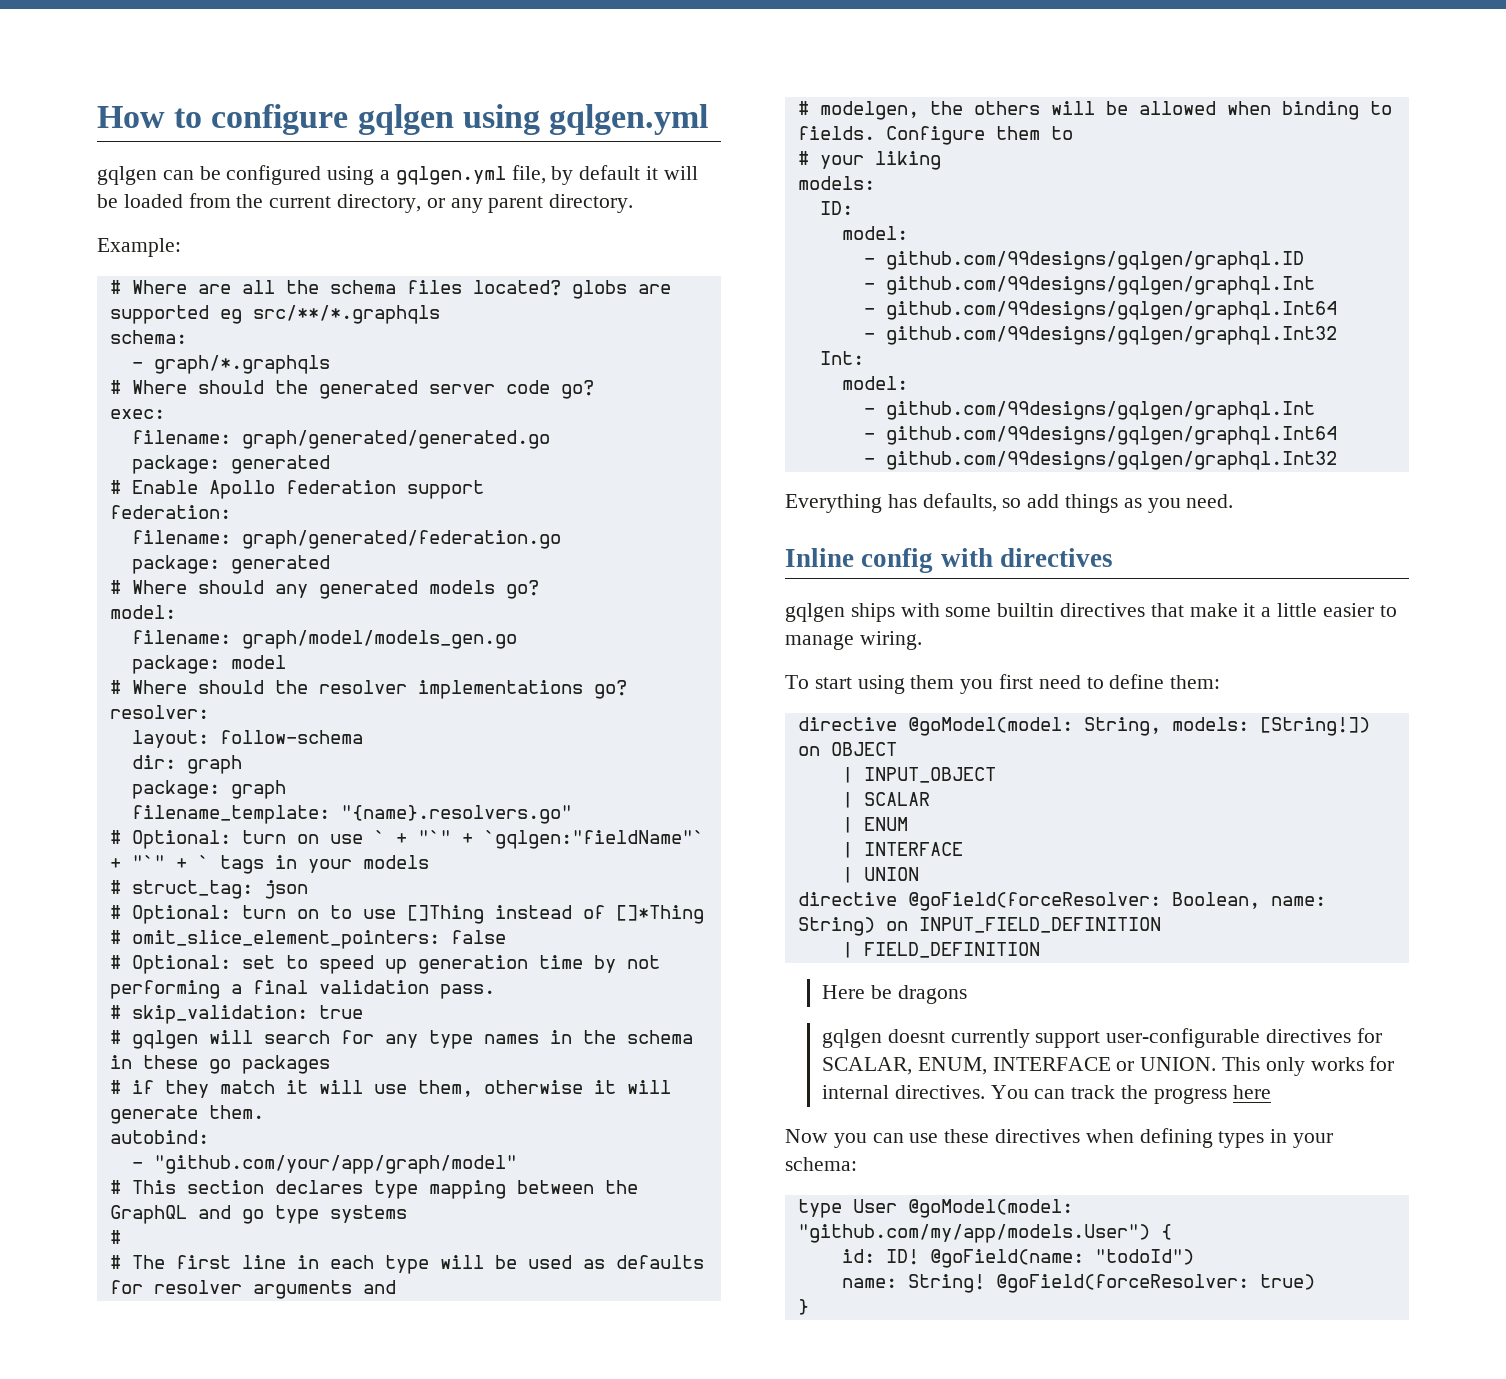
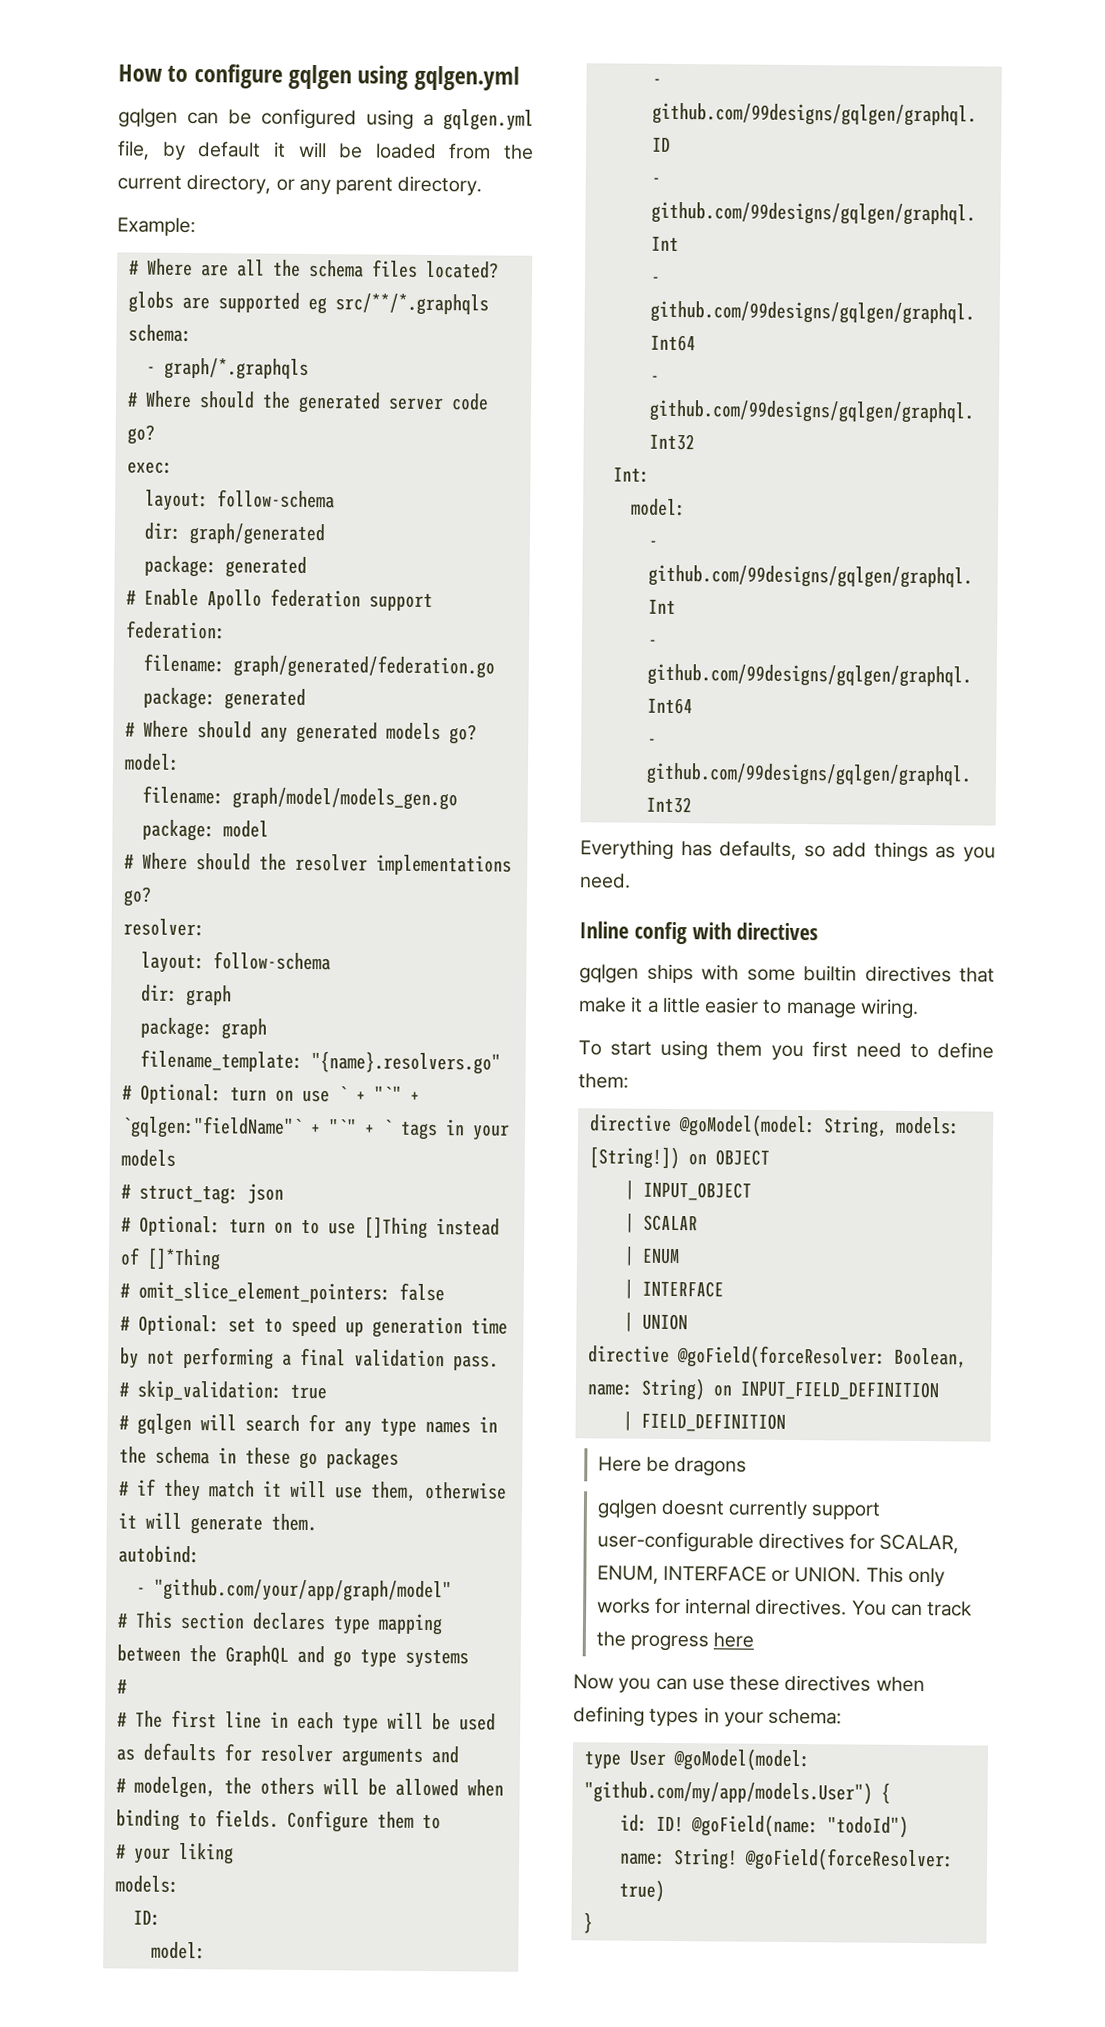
  exec:
- filename: graph/generated/generated.go
+ layout: follow-schema
+ dir: graph/generated

